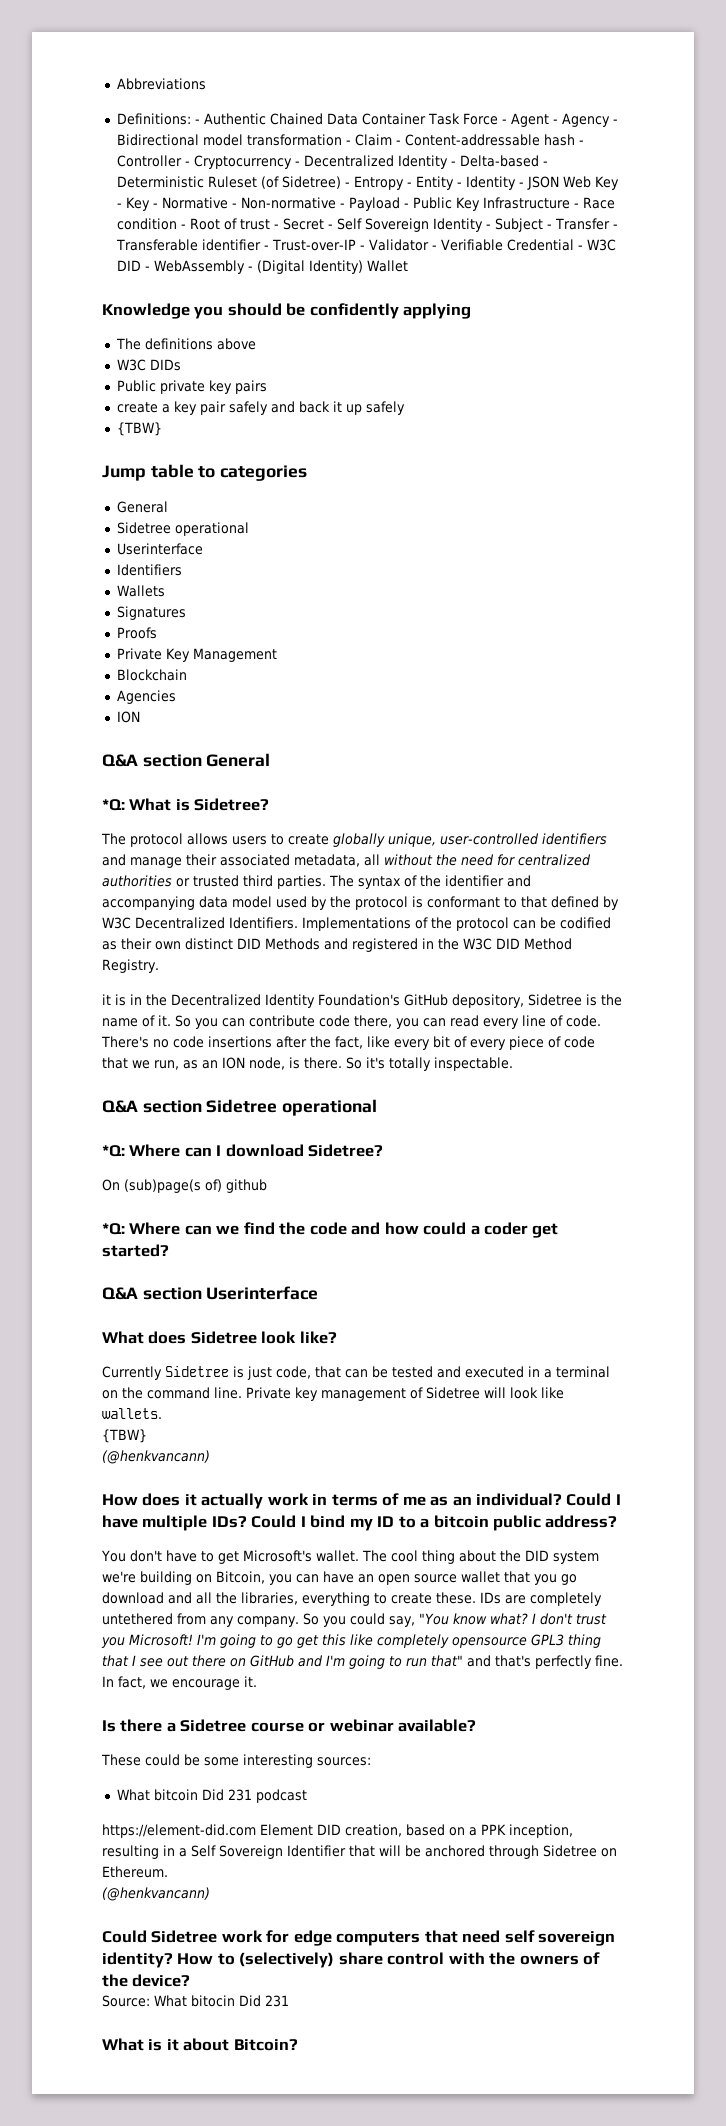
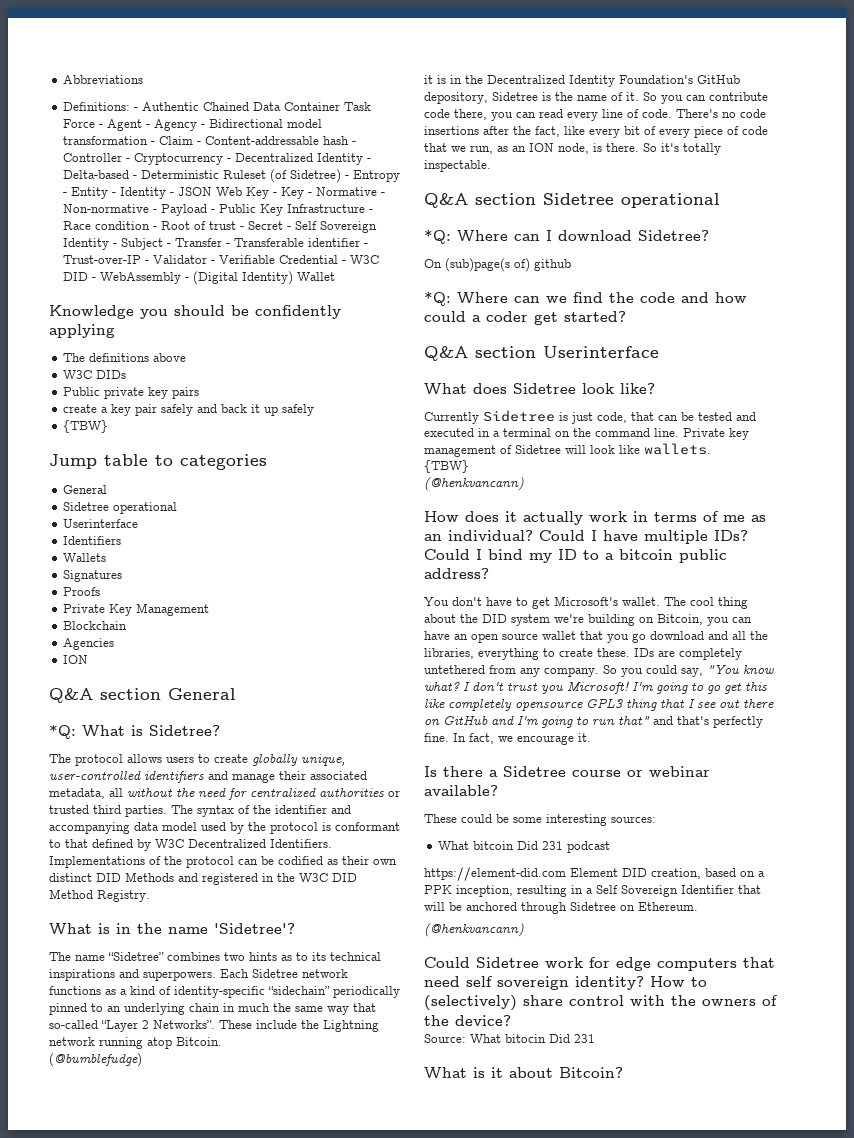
+ What is in the name 'Sidetree'?
+ The name “Sidetree” combines two hints as to its technical inspirations and superpowers. Each Sidetree network functions as a kind of identity-specific “sidechain” periodically pinned to an underlying chain in much the same way that so-called “Layer 2 Networks”. These include the Lightning network running atop Bitcoin.
+ (@bumblefudge)

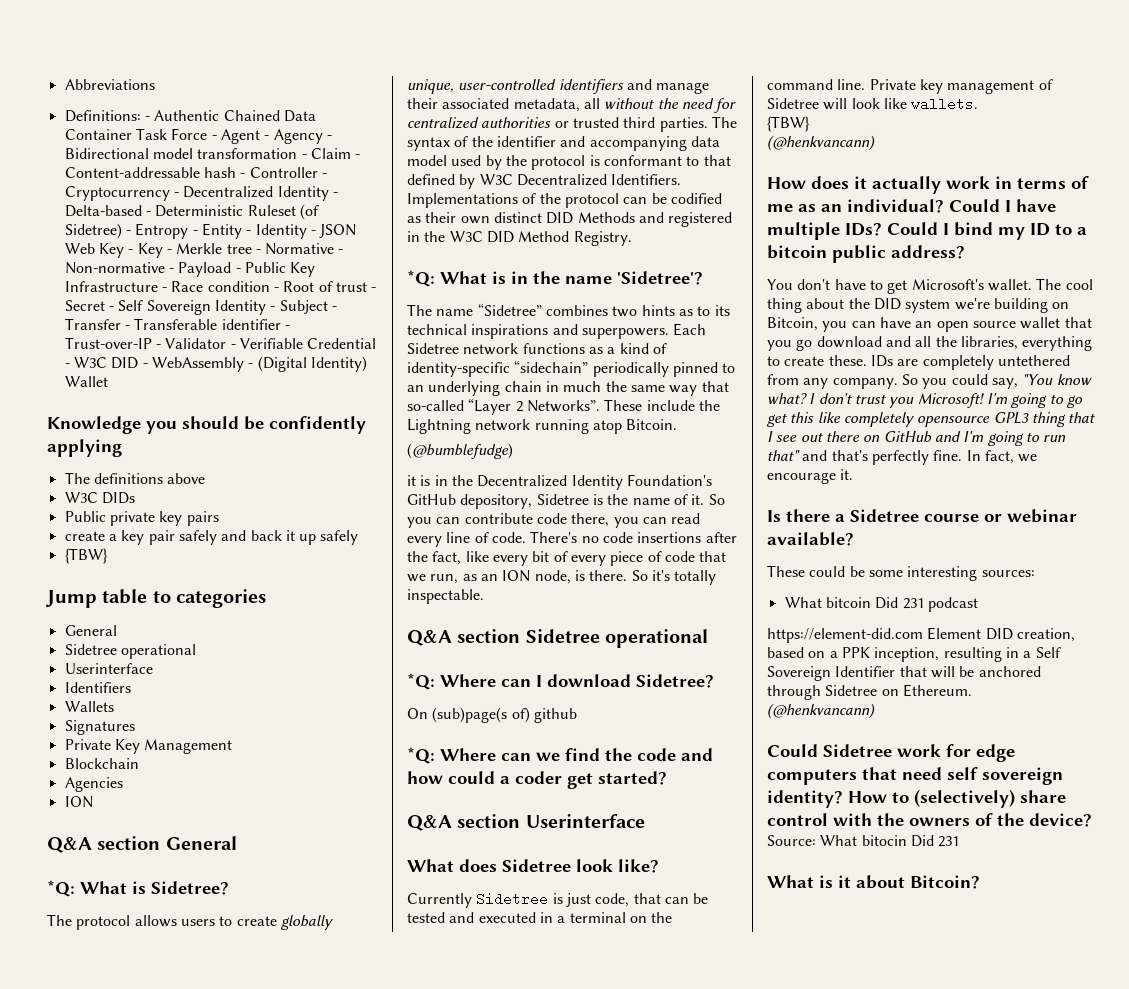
- - Authentic Chained Data Container Task Force - Agent - Agency - Bidirectional model transformation - Claim - Content-addressable hash - Controller - Cryptocurrency - Decentralized Identity - Delta-based - Deterministic Ruleset (of Sidetree) - Entropy - Entity - Identity - JSON Web Key - Key - Normative - Non-normative - Payload - Public Key Infrastructure - Race condition - Root of trust - Secret - Self Sovereign Identity - Subject - Transfer - Transferable identifier - Trust-over-IP - Validator - Verifiable Credential - W3C DID - WebAssembly - (Digital Identity) Wallet
+ - Authentic Chained Data Container Task Force - Agent - Agency - Bidirectional model transformation - Claim - Content-addressable hash - Controller - Cryptocurrency - Decentralized Identity - Delta-based - Deterministic Ruleset (of Sidetree) - Entropy - Entity - Identity - JSON Web Key - Key - Merkle tree - Normative - Non-normative - Payload - Public Key Infrastructure - Race condition - Root of trust - Secret - Self Sovereign Identity - Subject - Transfer - Transferable identifier - Trust-over-IP - Validator - Verifiable Credential - W3C DID - WebAssembly - (Digital Identity) Wallet
- Proofs
- What is in the name 'Sidetree'?
+ *Q: What is in the name 'Sidetree'?

